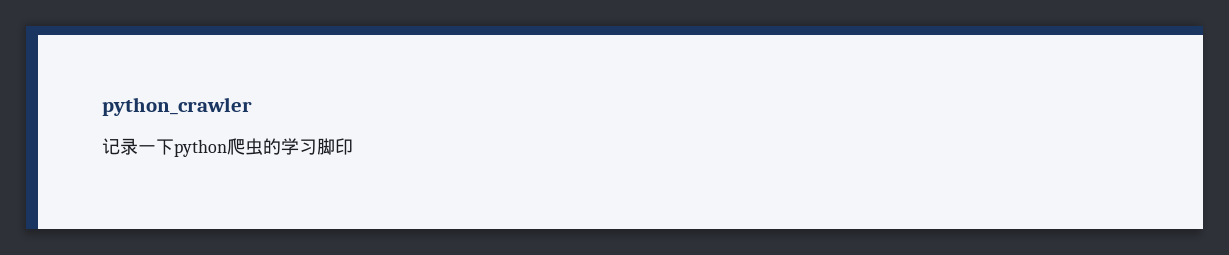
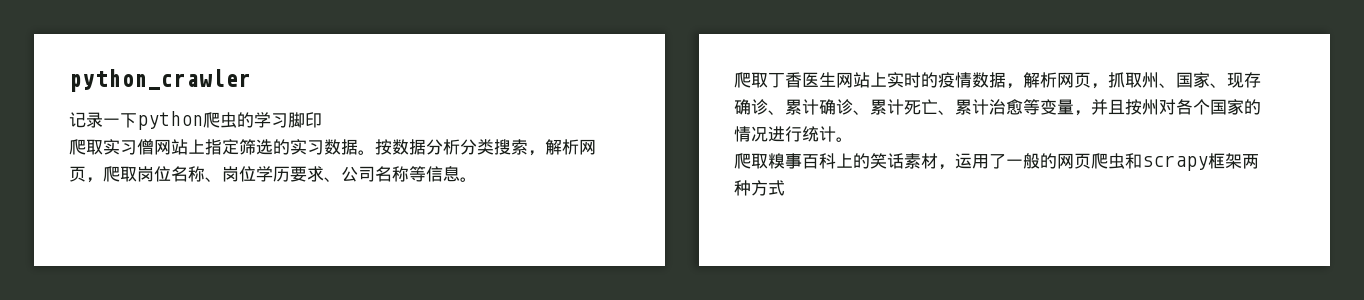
+ 爬取实习僧网站上指定筛选的实习数据。按数据分析分类搜索，解析网页，爬取岗位名称、岗位学历要求、公司名称等信息。
+ 爬取丁香医生网站上实时的疫情数据，解析网页，抓取州、国家、现存确诊、累计确诊、累计死亡、累计治愈等变量，并且按州对各个国家的情况进行统计。
+ 爬取糗事百科上的笑话素材，运用了一般的网页爬虫和scrapy框架两种方式

